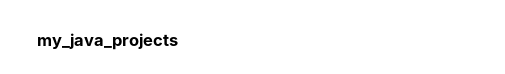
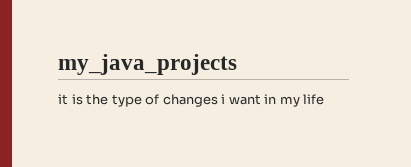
+ it is the type of changes i want in my life

